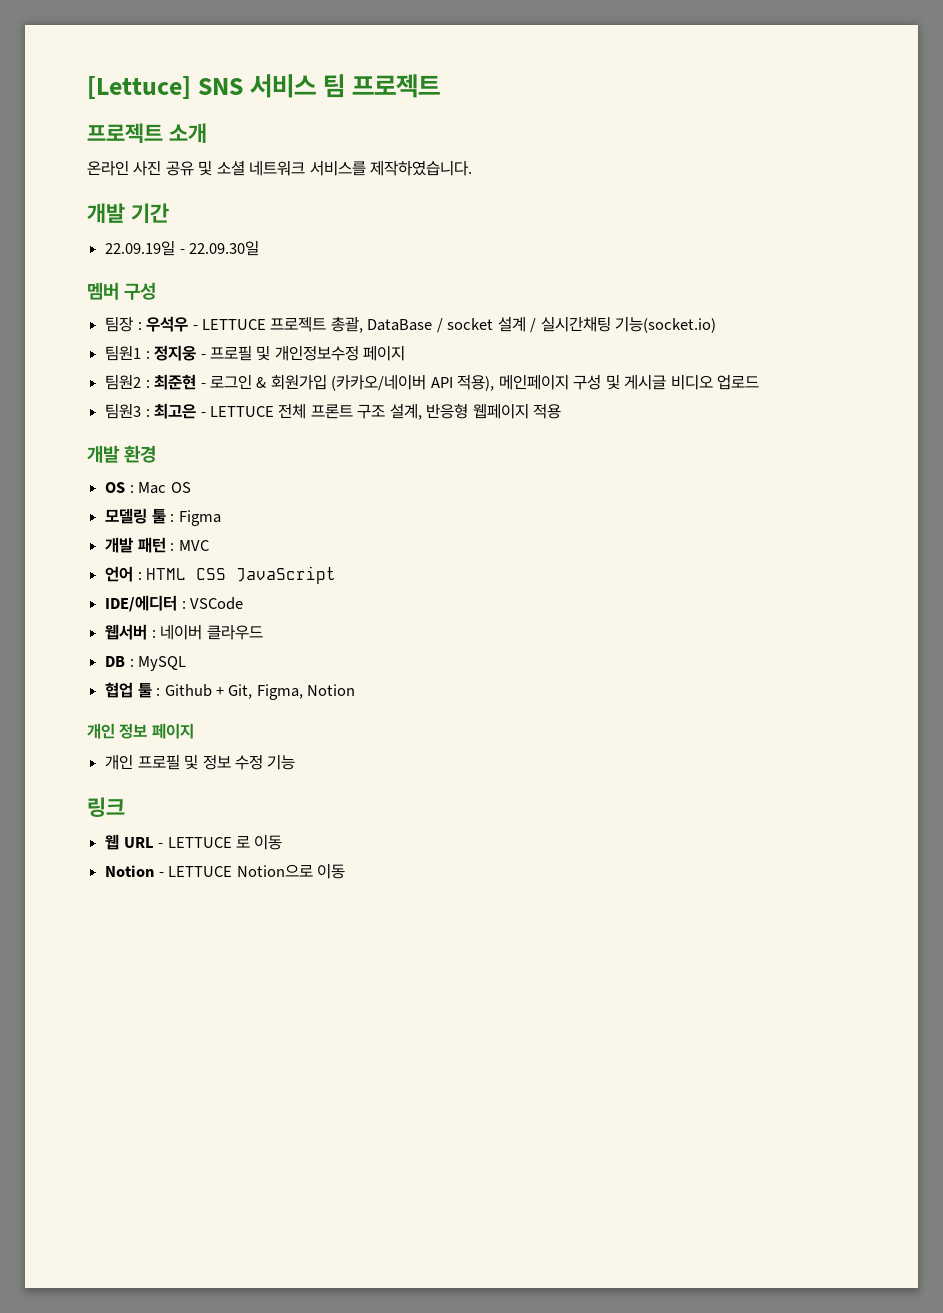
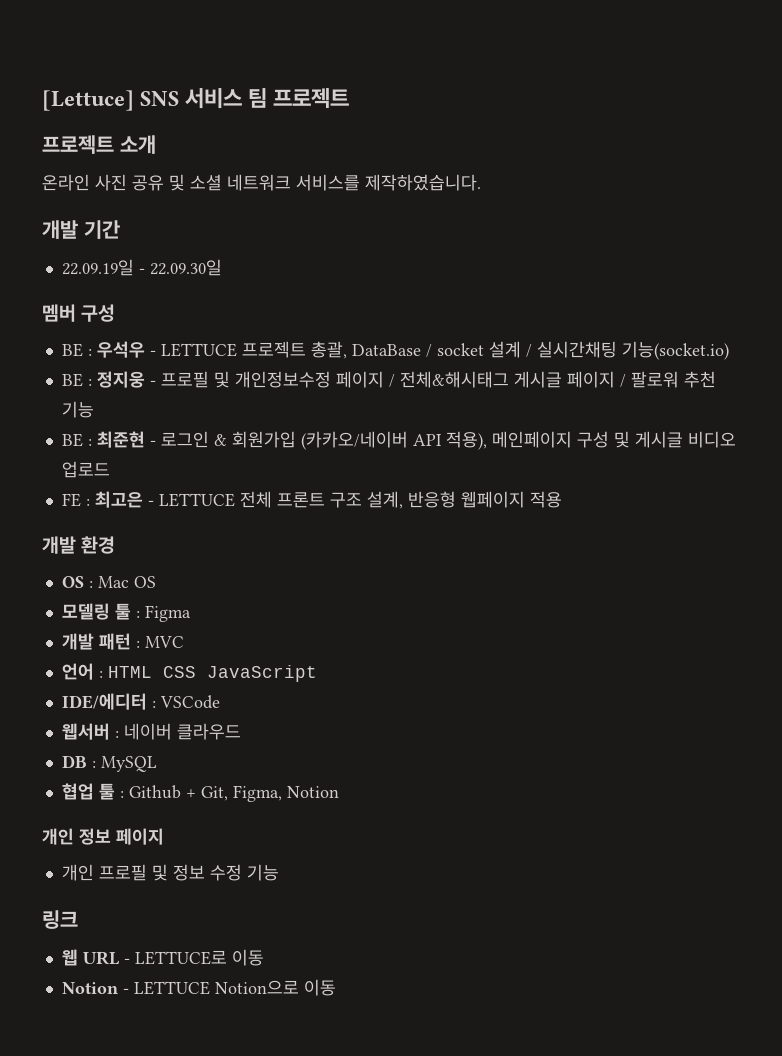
- 팀장 : 우석우 - LETTUCE 프로젝트 총괄, DataBase / socket 설계 / 실시간채팅 기능(socket.io)
+ BE : 우석우 - LETTUCE 프로젝트 총괄, DataBase / socket 설계 / 실시간채팅 기능(socket.io)
- 팀원1 : 정지웅 - 프로필 및 개인정보수정 페이지
- 팀원2 : 최준현 - 로그인 & 회원가입 (카카오/네이버 API 적용), 메인페이지 구성 및 게시글 비디오 업로드
+ BE : 정지웅 - 프로필 및 개인정보수정 페이지 / 전체&해시태그 게시글 페이지 / 팔로워 추천 기능
+ BE : 최준현 - 로그인 & 회원가입 (카카오/네이버 API 적용), 메인페이지 구성 및 게시글 비디오 업로드
- 팀원3 : 최고은 - LETTUCE 전체 프론트 구조 설계, 반응형 웹페이지 적용
+ FE : 최고은 - LETTUCE 전체 프론트 구조 설계, 반응형 웹페이지 적용
- 웹 URL - LETTUCE 로 이동
+ 웹 URL - LETTUCE로 이동

